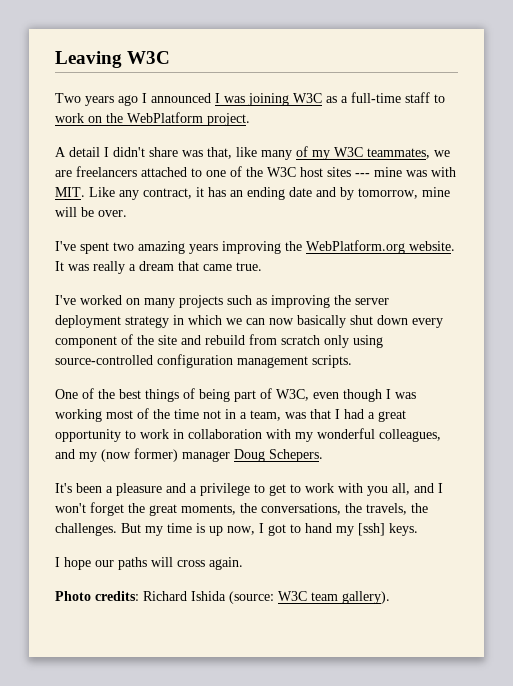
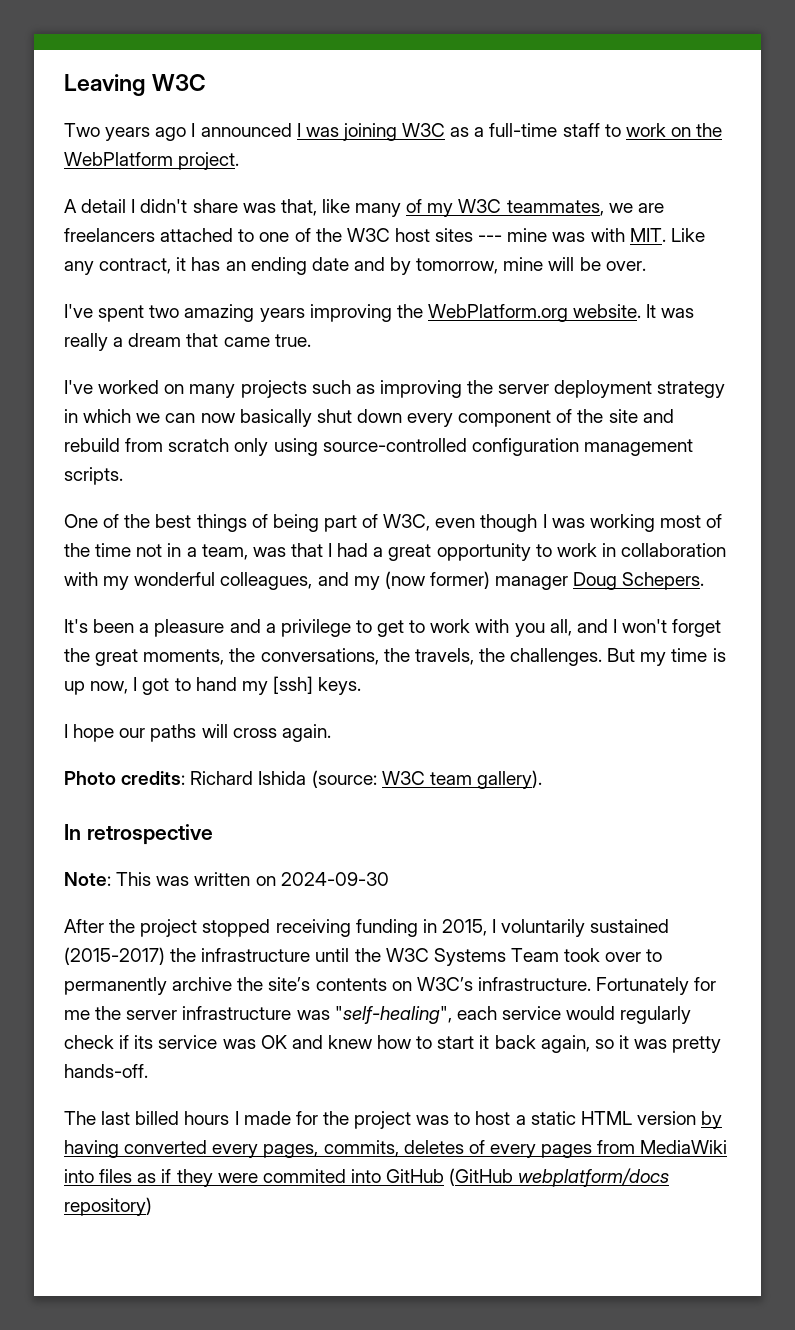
+ In retrospective
+ Note: This was written on 2024-09-30
+ After the project stopped receiving funding in 2015, I voluntarily sustained (2015-2017) the infrastructure until the W3C Systems Team took over to permanently archive the site’s contents on W3C’s infrastructure. Fortunately for me the server infrastructure was "self-healing", each service would regularly check if its service was OK and knew how to start it back again, so it was pretty hands-off.
+ The last billed hours I made for the project was to host a static HTML version by having converted every pages, commits, deletes of every pages from MediaWiki into files as if they were commited into GitHub (GitHub webplatform/docs repository)

